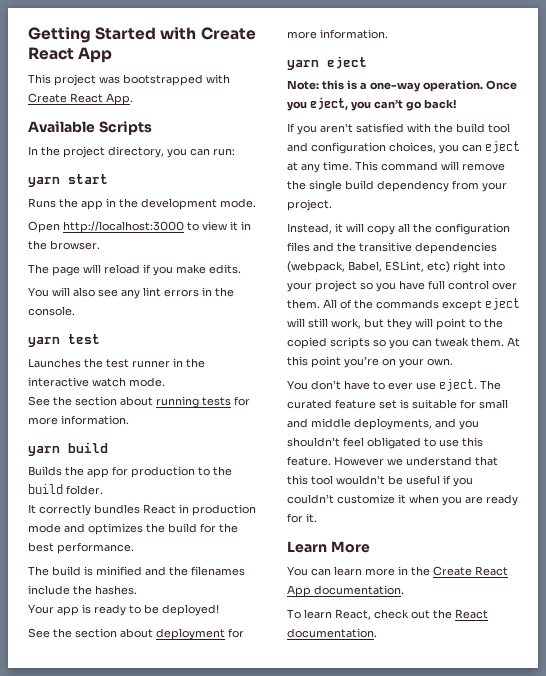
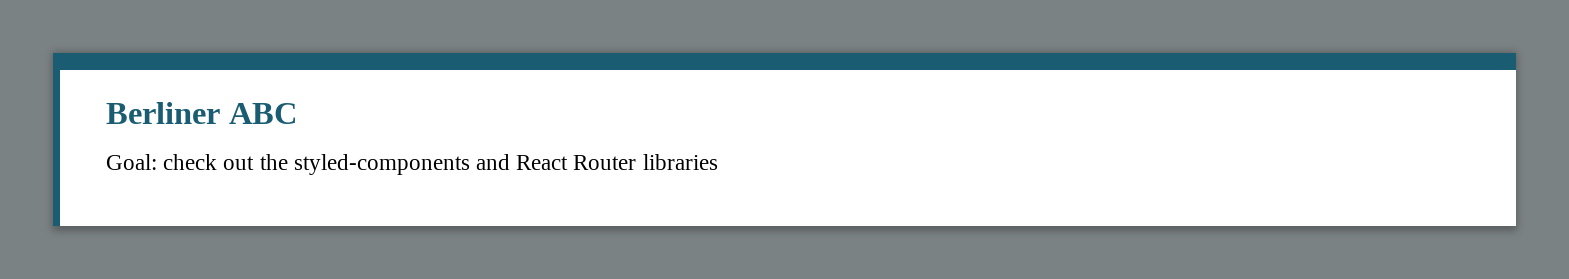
- Getting Started with Create React App
- This project was bootstrapped with Create React App.
- Available Scripts
- In the project directory, you can run:
- yarn start
- Runs the app in the development mode.
- Open http://localhost:3000 to view it in the browser.
- The page will reload if you make edits.
- You will also see any lint errors in the console.
- yarn test
- Launches the test runner in the interactive watch mode.
- See the section about running tests for more information.
- yarn build
- Builds the app for production to the build folder.
- It correctly bundles React in production mode and optimizes the build for the best performance.
- The build is minified and the filenames include the hashes.
- Your app is ready to be deployed!
- See the section about deployment for more information.
- yarn eject
- Note: this is a one-way operation. Once you eject, you can’t go back!
- If you aren’t satisfied with the build tool and configuration choices, you can eject at any time. This command will remove the single build dependency from your project.
- Instead, it will copy all the configuration files and the transitive dependencies (webpack, Babel, ESLint, etc) right into your project so you have full control over them. All of the commands except eject will still work, but they will point to the copied scripts so you can tweak them. At this point you’re on your own.
- You don’t have to ever use eject. The curated feature set is suitable for small and middle deployments, and you shouldn’t feel obligated to use this feature. However we understand that this tool wouldn’t be useful if you couldn’t customize it when you are ready for it.
- Learn More
- You can learn more in the Create React App documentation.
- To learn React, check out the React documentation.
+ Berliner ABC
+ Goal: check out the styled-components and React Router libraries

